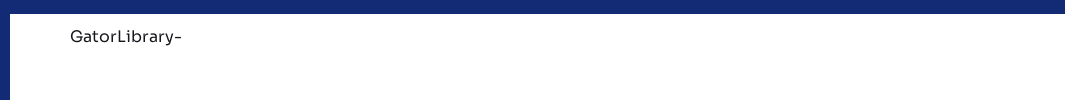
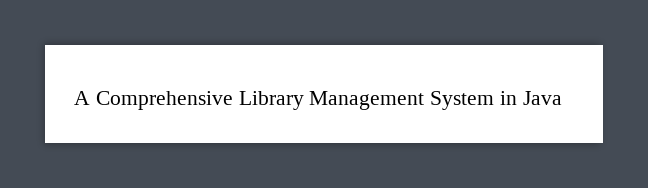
- GatorLibrary-
+ A Comprehensive Library Management System in Java

